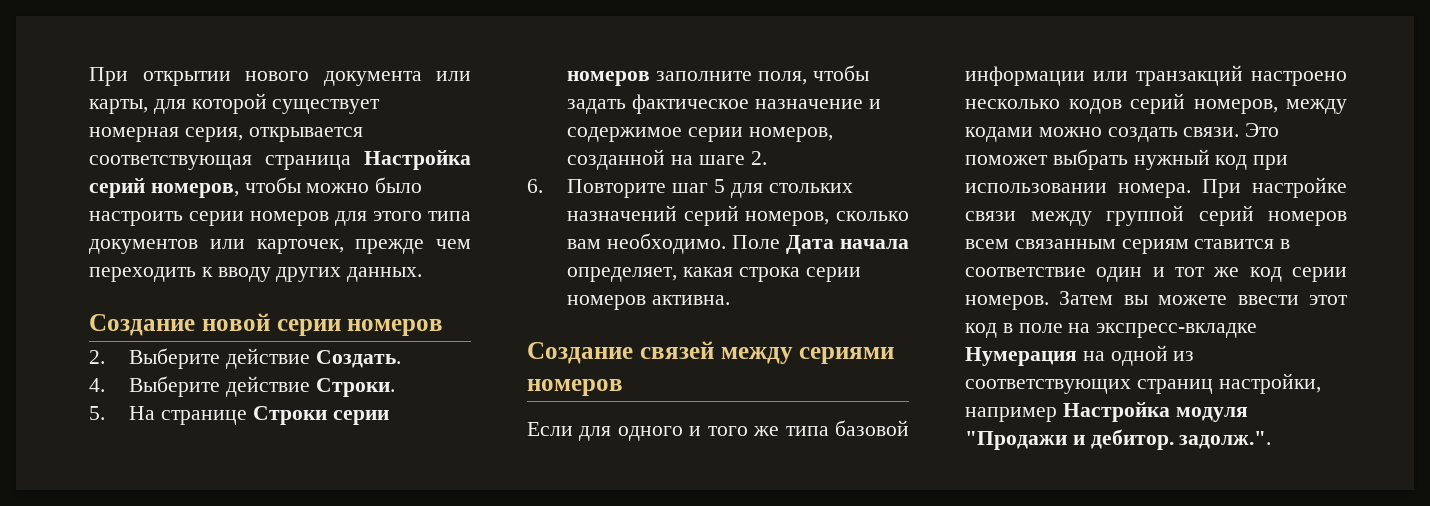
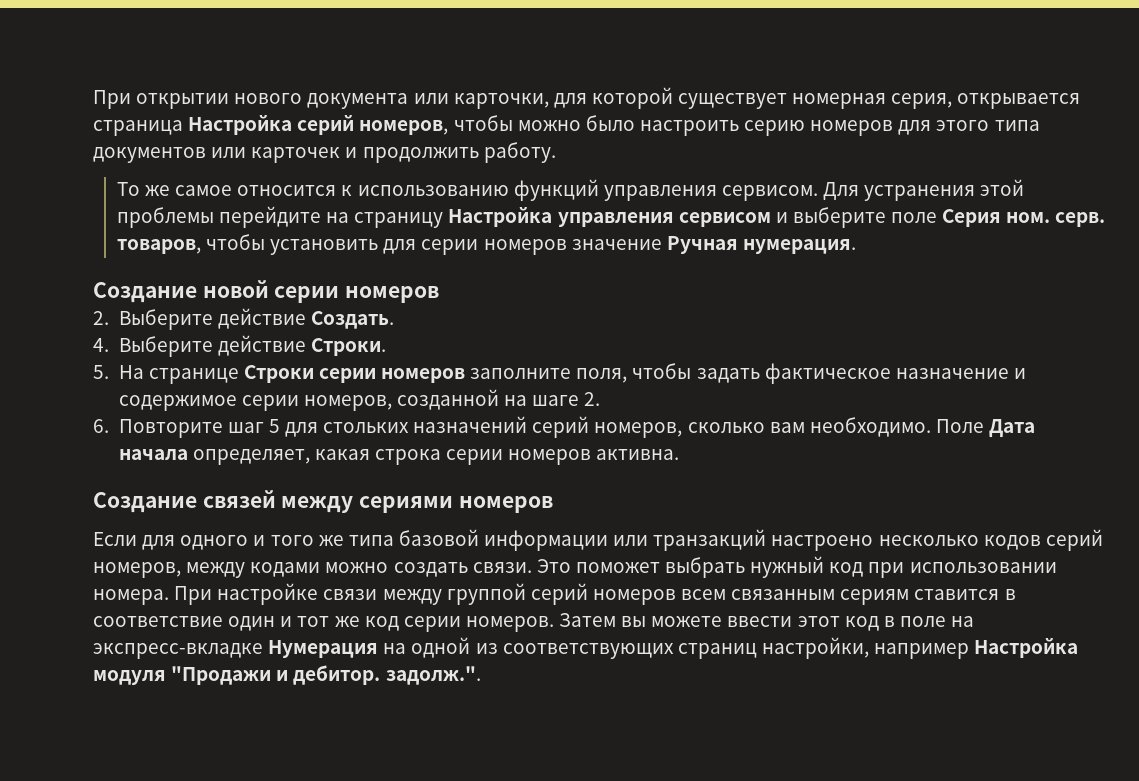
- При открытии нового документа или карты, для которой существует номерная серия, открывается соответствующая страница Настройка серий номеров, чтобы можно было настроить серии номеров для этого типа документов или карточек, прежде чем переходить к вводу других данных.
+ При открытии нового документа или карточки, для которой существует номерная серия, открывается страница Настройка серий номеров, чтобы можно было настроить серию номеров для этого типа документов или карточек и продолжить работу.
+ То же самое относится к использованию функций управления сервисом. Для устранения этой проблемы перейдите на страницу Настройка управления сервисом и выберите поле Серия ном. серв. товаров, чтобы установить для серии номеров значение Ручная нумерация.

